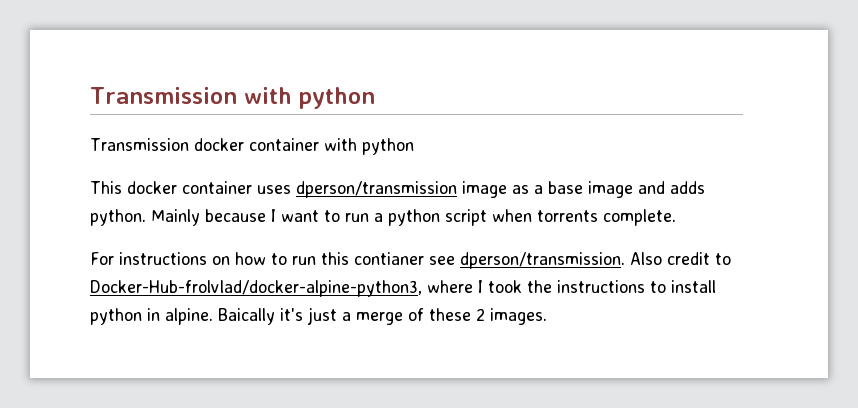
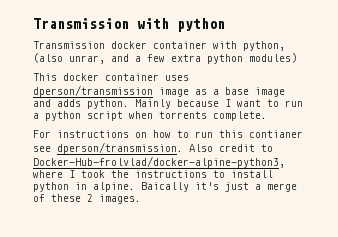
- Transmission docker container with python
+ Transmission docker container with python, (also unrar, and a few extra python modules)

